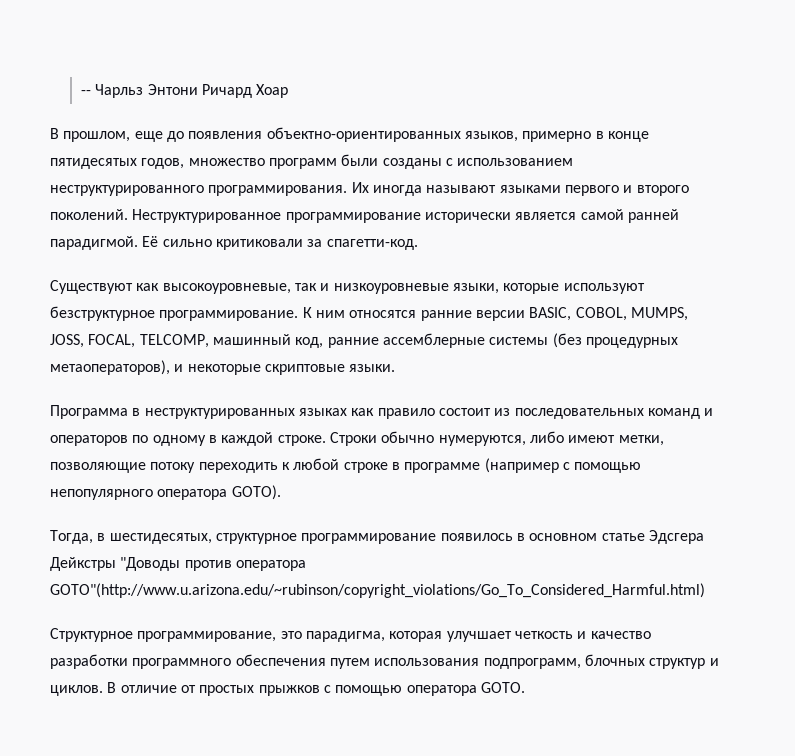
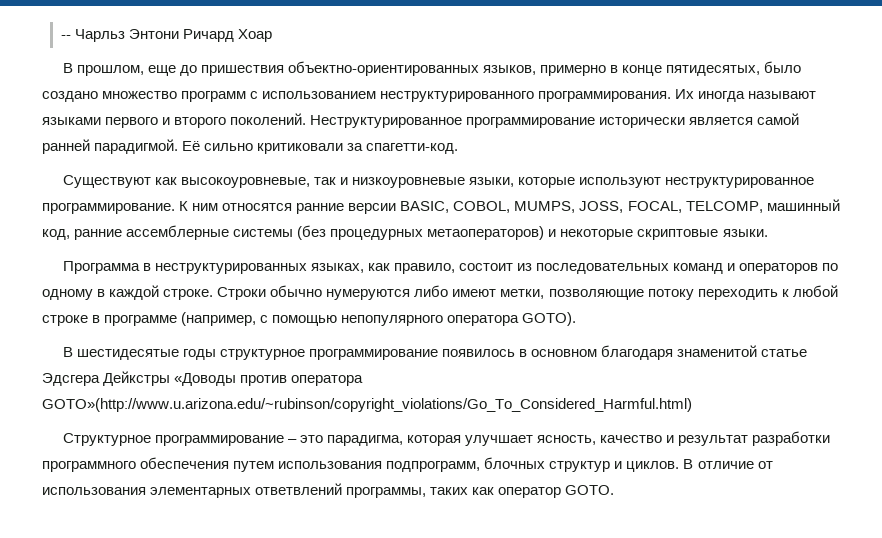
- В прошлом, еще до появления объектно-ориентированных языков, примерно в конце пятидесятых годов, множество программ были созданы с использованием неструктурированного программирования.
+ В прошлом, еще до пришествия объектно-ориентированных языков, примерно в конце пятидесятых, было создано множество программ с использованием неструктурированного программирования.
- Существуют как высокоуровневые, так и низкоуровневые языки, которые используют безструктурное программирование.
+ Существуют как высокоуровневые, так и низкоуровневые языки, которые используют неструктурированное программирование.
- К ним относятся ранние версии BASIC, COBOL, MUMPS, JOSS, FOCAL, TELCOMP, машинный код, ранние ассемблерные системы (без процедурных метаоператоров), и некоторые скриптовые языки.
+ К ним относятся ранние версии BASIC, COBOL, MUMPS, JOSS, FOCAL, TELCOMP, машинный код, ранние ассемблерные системы (без процедурных метаоператоров) и некоторые скриптовые языки.
- Программа в неструктурированных языках как правило состоит из последовательных команд и операторов по одному в каждой строке.
+ Программа в неструктурированных языках, как правило, состоит из последовательных команд и операторов по одному в каждой строке.
- Строки обычно нумеруются, либо имеют метки, позволяющие потоку переходить к любой строке в программе (например с помощью непопулярного оператора GOTO).
+ Строки обычно нумеруются либо имеют метки, позволяющие потоку переходить к любой строке в программе (например, с помощью непопулярного оператора GOTO).
- Тогда, в шестидесятых, структурное программирование появилось в основном статье Эдсгера Дейкстры "Доводы против оператора GOTO"(http://www.u.arizona.edu/~rubinson/copyright_violations/Go_To_Considered_Harmful.html)
+ В шестидесятые годы структурное программирование появилось в основном благодаря знаменитой статье Эдсгера Дейкстры «Доводы против оператора GOTO»(http://www.u.arizona.edu/~rubinson/copyright_violations/Go_To_Considered_Harmful.html)
- Структурное программирование, это парадигма, которая улучшает четкость и качество разработки программного обеспечения путем использования подпрограмм, блочных структур и циклов.
+ Структурное программирование – это парадигма, которая улучшает ясность, качество и результат разработки программного обеспечения путем использования подпрограмм, блочных структур и циклов.
- В отличие от простых прыжков с помощью оператора GOTO.
+ В отличие от использования элементарных ответвлений программы, таких как оператор GOTO.

